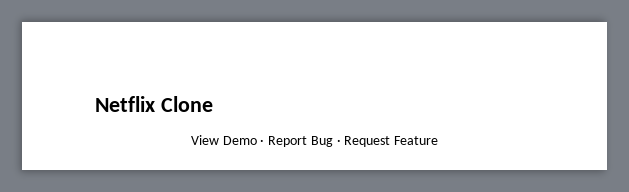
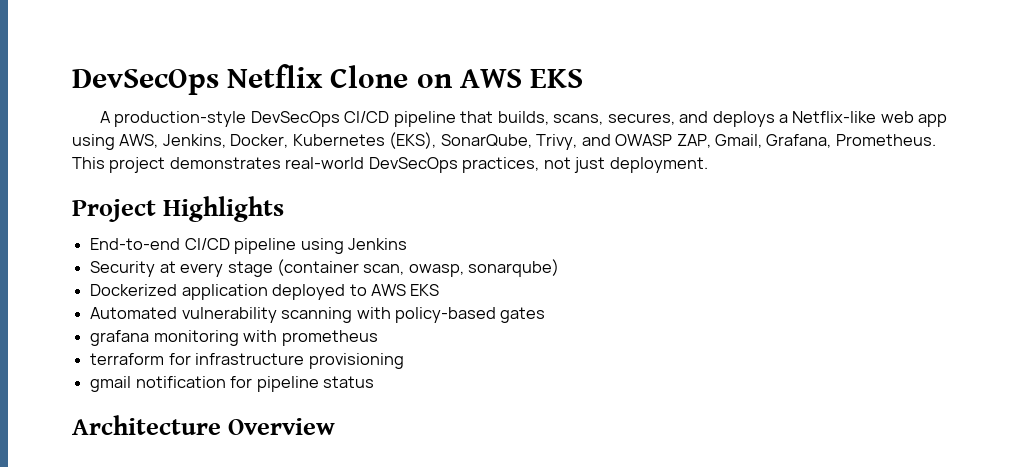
- Netflix Clone
- View Demo · Report Bug · Request Feature
+ DevSecOps Netflix Clone on AWS EKS
+ A production-style DevSecOps CI/CD pipeline that builds, scans, secures, and deploys a Netflix-like web app using AWS, Jenkins, Docker, Kubernetes (EKS), SonarQube, Trivy, and OWASP ZAP, Gmail, Grafana, Prometheus. This project demonstrates real-world DevSecOps practices, not just deployment.
+ Project Highlights
+ End-to-end CI/CD pipeline using Jenkins
+ Security at every stage (container scan, owasp, sonarqube)
+ Dockerized application deployed to AWS EKS
+ Automated vulnerability scanning with policy-based gates
+ grafana monitoring with prometheus
+ terraform for infrastructure provisioning
+ gmail notification for pipeline status
+ Architecture Overview

